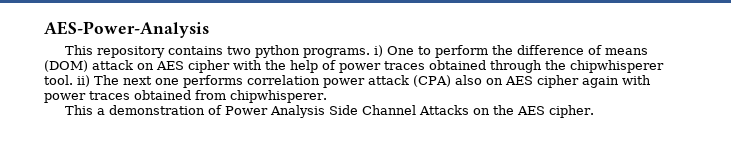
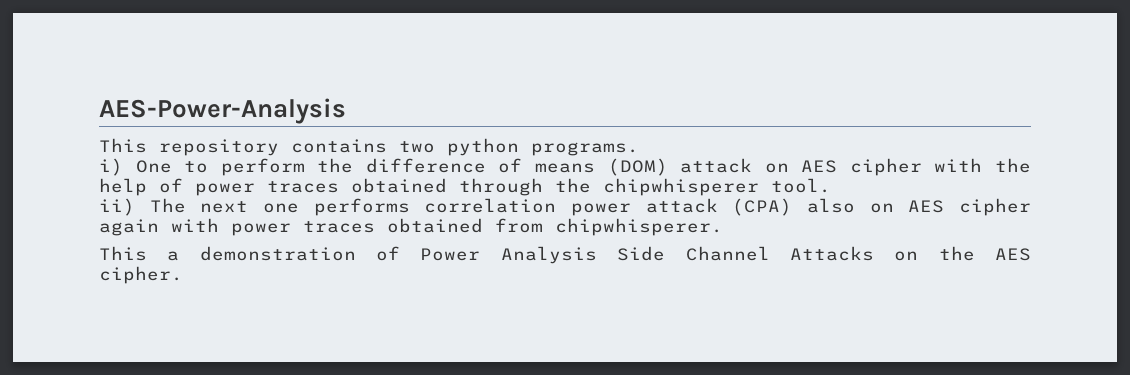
- This repository contains two python programs. i) One to perform the difference of means (DOM) attack on AES cipher with the help of power traces obtained through the chipwhisperer tool. ii) The next one performs correlation power attack (CPA) also on AES cipher again with power traces obtained from chipwhisperer.
+ This repository contains two python programs.
+ i) One to perform the difference of means (DOM) attack on AES cipher with the help of power traces obtained through the chipwhisperer tool.
+ ii) The next one performs correlation power attack (CPA) also on AES cipher again with power traces obtained from chipwhisperer.

